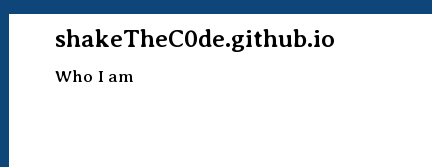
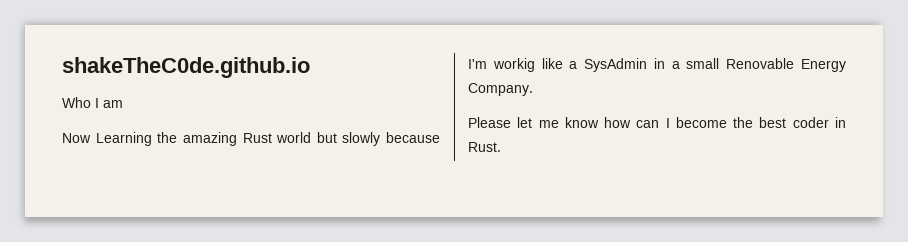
+ Now Learning the amazing Rust world but slowly because I'm workig like a SysAdmin in a small Renovable Energy Company.
+ Please let me know how can I become the best coder in Rust.

